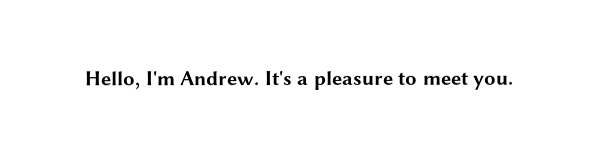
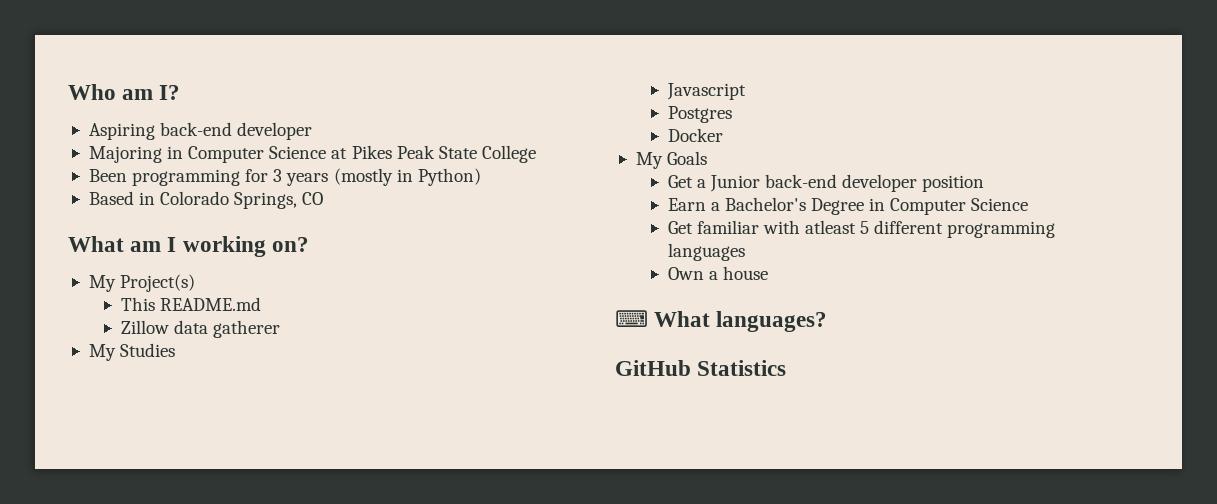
- Hello, I'm Andrew. It's a pleasure to meet you.
+ Who am I?
+ Aspiring back-end developer
+ Majoring in Computer Science at Pikes Peak State College
+ Been programming for 3 years (mostly in Python)
+ Based in Colorado Springs, CO
+ What am I working on?
+ My Project(s)
+ This README.md
+ Zillow data gatherer
+ My Studies
+ Javascript
+ Postgres
+ Docker
+ My Goals
+ Get a Junior back-end developer position
+ Earn a Bachelor's Degree in Computer Science
+ Get familiar with atleast 5 different programming languages
+ Own a house
+ ⌨ What languages?
+ GitHub Statistics

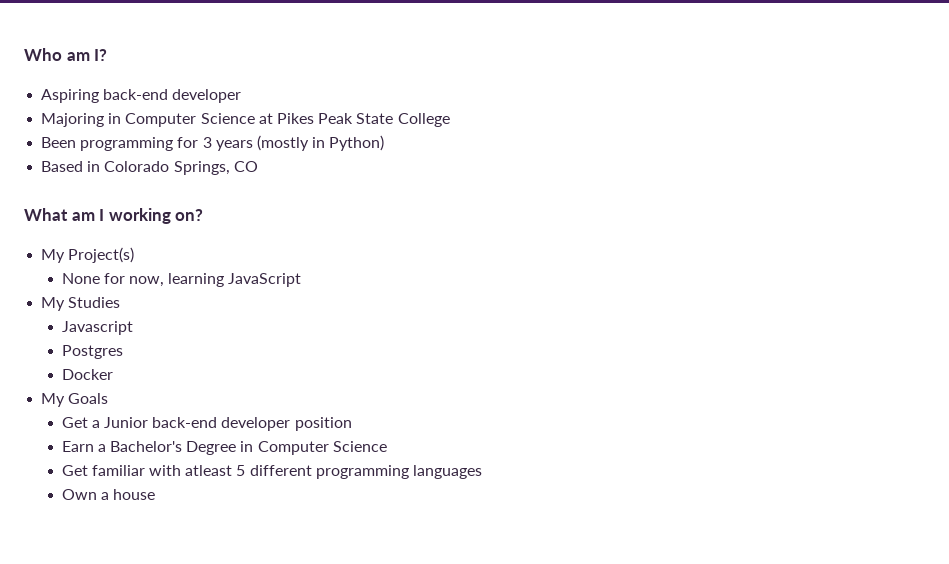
- This README.md
- Zillow data gatherer
+ None for now, learning JavaScript
- ⌨ What languages?
- GitHub Statistics

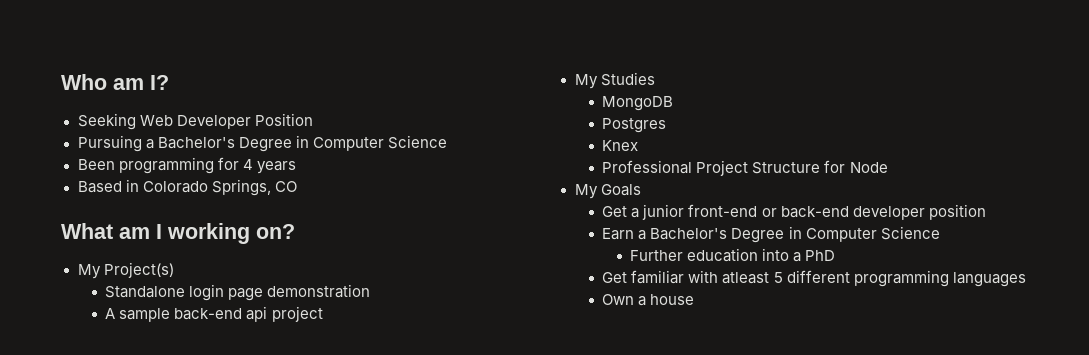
- Aspiring back-end developer
- Majoring in Computer Science at Pikes Peak State College
+ Seeking Web Developer Position
+ Pursuing a Bachelor's Degree in Computer Science
- Been programming for 3 years (mostly in Python)
+ Been programming for 4 years
- None for now, learning JavaScript
+ Standalone login page demonstration
+ A sample back-end api project
- Javascript
+ MongoDB
- Docker
+ Knex
+ Professional Project Structure for Node
- Get a Junior back-end developer position
+ Get a junior front-end or back-end developer position
+ Further education into a PhD

